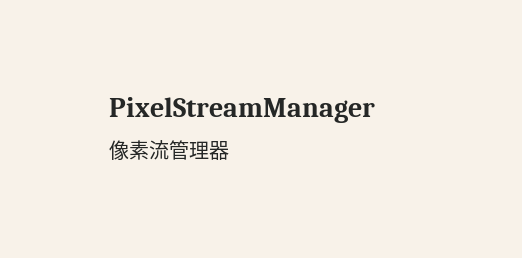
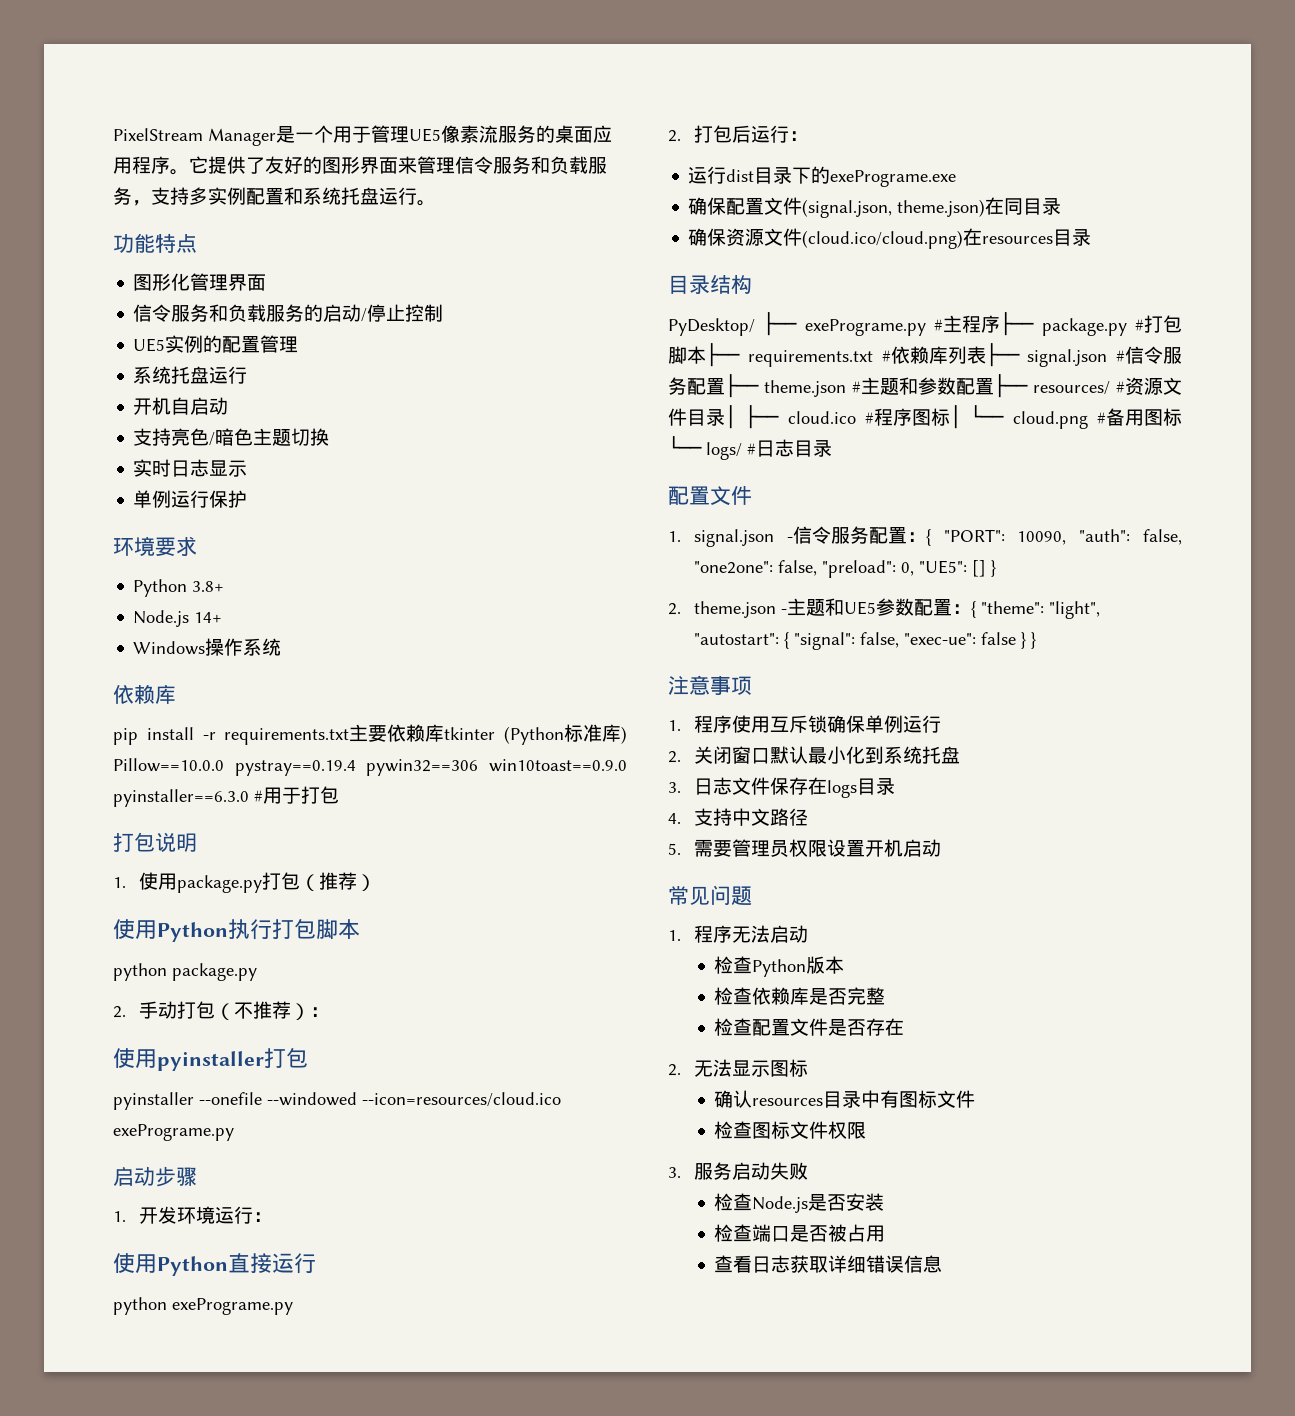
- PixelStreamManager
- 像素流管理器
+ PixelStream Manager是一个用于管理UE5像素流服务的桌面应用程序。它提供了友好的图形界面来管理信令服务和负载服务，支持多实例配置和系统托盘运行。
+ 功能特点
+ 图形化管理界面
+ 信令服务和负载服务的启动/停止控制
+ UE5实例的配置管理
+ 系统托盘运行
+ 开机自启动
+ 支持亮色/暗色主题切换
+ 实时日志显示
+ 单例运行保护
+ 环境要求
+ Python 3.8+
+ Node.js 14+
+ Windows操作系统
+ 依赖库
+ pip install -r requirements.txt主要依赖库tkinter (Python标准库) Pillow==10.0.0 pystray==0.19.4 pywin32==306 win10toast==0.9.0 pyinstaller==6.3.0 #用于打包
+ 打包说明
+ 1.使用package.py打包（推荐）
+ 使用Python执行打包脚本
+ python package.py
+ 2.手动打包（不推荐）：
+ 使用pyinstaller打包
+ pyinstaller --onefile --windowed --icon=resources/cloud.ico exePrograme.py
+ 启动步骤
+ 1.开发环境运行：
+ 使用Python直接运行
+ python exePrograme.py
+ 2.打包后运行：
+ 运行dist目录下的exePrograme.exe
+ 确保配置文件(signal.json, theme.json)在同目录
+ 确保资源文件(cloud.ico/cloud.png)在resources目录
+ 目录结构
+ PyDesktop/ ├── exePrograme.py #主程序├── package.py #打包脚本├── requirements.txt #依赖库列表├── signal.json #信令服务配置├── theme.json #主题和参数配置├── resources/ #资源文件目录│ ├── cloud.ico #程序图标│ └── cloud.png #备用图标└── logs/ #日志目录
+ 配置文件
+ 1. signal.json -信令服务配置：{ "PORT": 10090, "auth": false, "one2one": false, "preload": 0, "UE5": [] }
+ 2. theme.json -主题和UE5参数配置：{ "theme": "light", "autostart": { "signal": false, "exec-ue": false } }
+ 注意事项
+ 1.程序使用互斥锁确保单例运行
+ 2.关闭窗口默认最小化到系统托盘
+ 3.日志文件保存在logs目录
+ 4.支持中文路径
+ 5.需要管理员权限设置开机启动
+ 常见问题
+ 1.程序无法启动
+ 检查Python版本
+ 检查依赖库是否完整
+ 检查配置文件是否存在
+ 2.无法显示图标
+ 确认resources目录中有图标文件
+ 检查图标文件权限
+ 3.服务启动失败
+ 检查Node.js是否安装
+ 检查端口是否被占用
+ 查看日志获取详细错误信息

